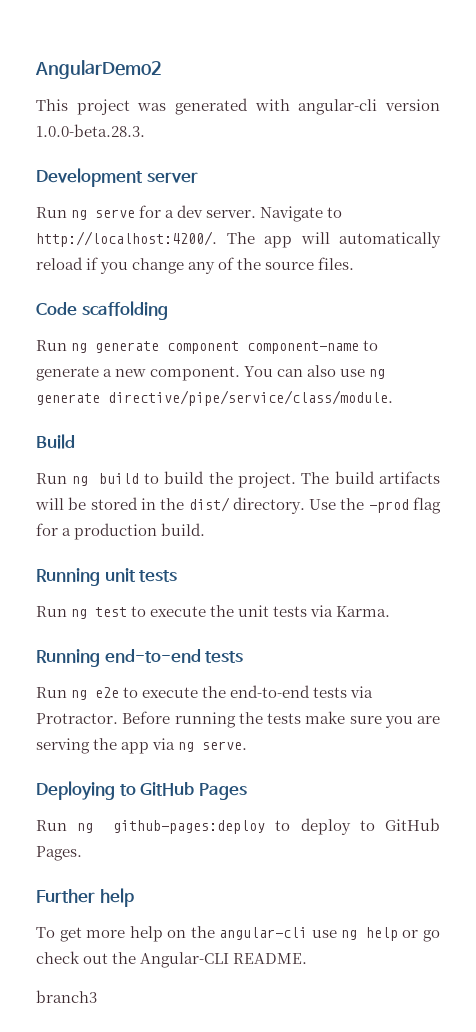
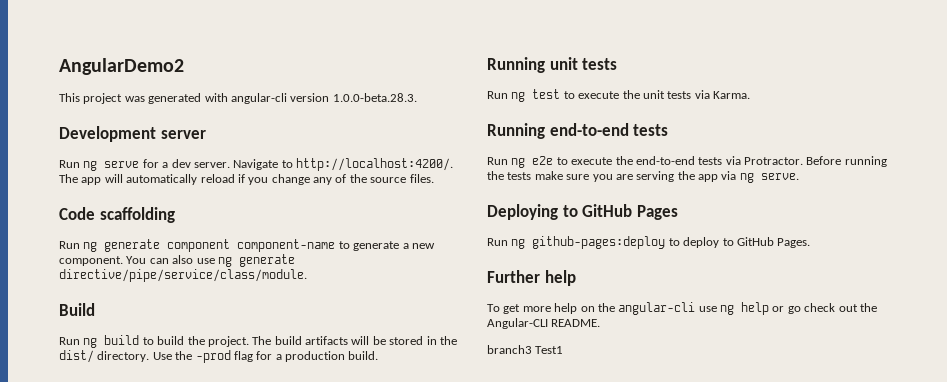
- branch3
+ branch3 Test1

